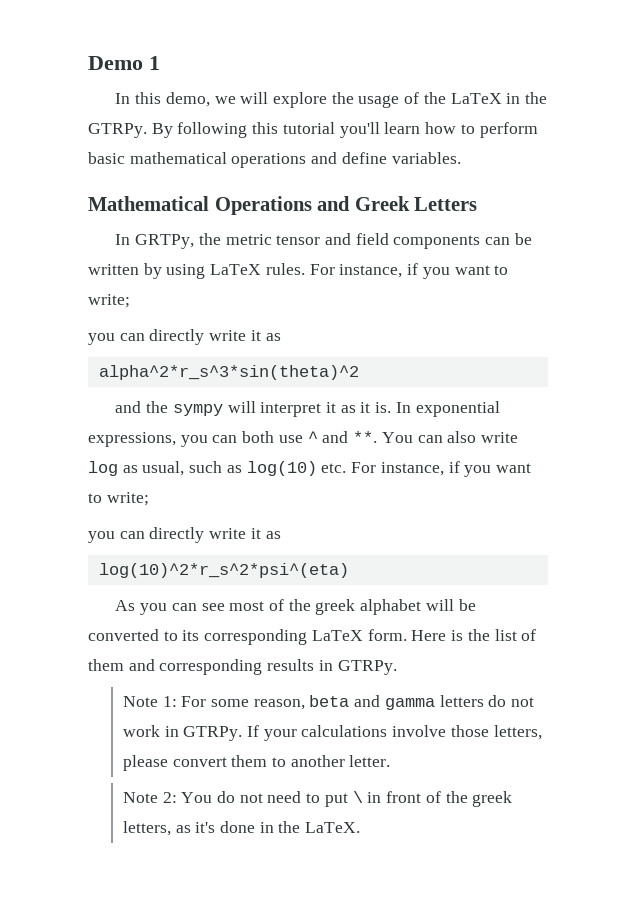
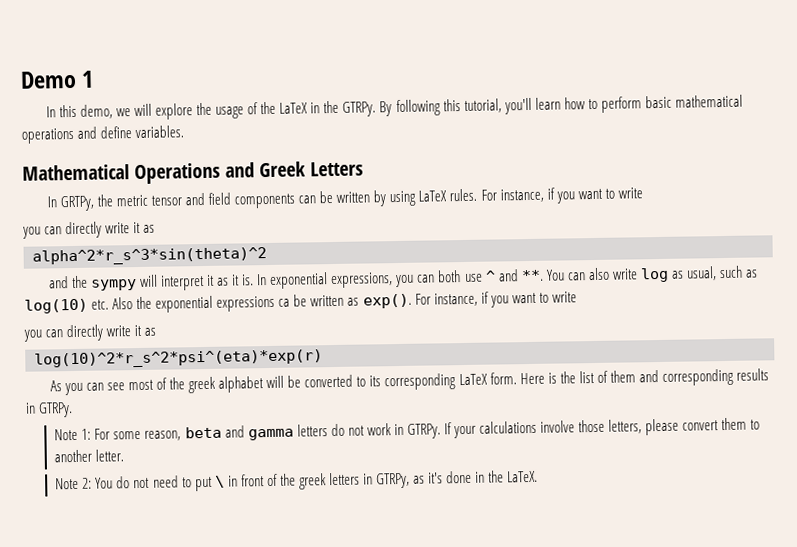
- By following this tutorial you'll learn how to perform basic mathematical operations and define variables.
+ By following this tutorial, you'll learn how to perform basic mathematical operations and define variables.
- In GRTPy, the metric tensor and field components can be written by using LaTeX rules. For instance, if you want to write;
+ In GRTPy, the metric tensor and field components can be written by using LaTeX rules. For instance, if you want to write
- You can also write log as usual, such as log(10) etc. For instance, if you want to write;
+ You can also write log as usual, such as log(10) etc. Also the exponential expressions ca be written as exp(). For instance, if you want to write
  you can directly write it as
- log(10)^2*r_s^2*psi^(eta)
+ log(10)^2*r_s^2*psi^(eta)*exp(r)
- Note 2: You do not need to put \ in front of the greek letters, as it's done in the LaTeX.
+ Note 2: You do not need to put \ in front of the greek letters in GTRPy, as it's done in the LaTeX.

